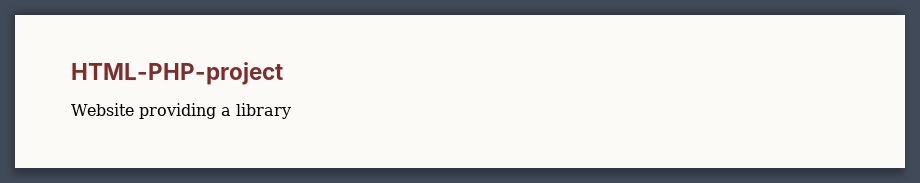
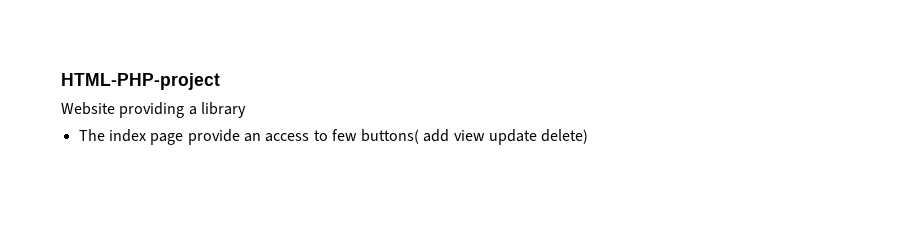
+ The index page provide an access to few buttons( add view update delete)

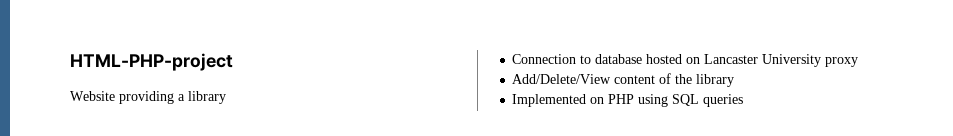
- The index page provide an access to few buttons( add view update delete)
+ Connection to database hosted on Lancaster University proxy
+ Add/Delete/View content of the library
+ Implemented on PHP using SQL queries

